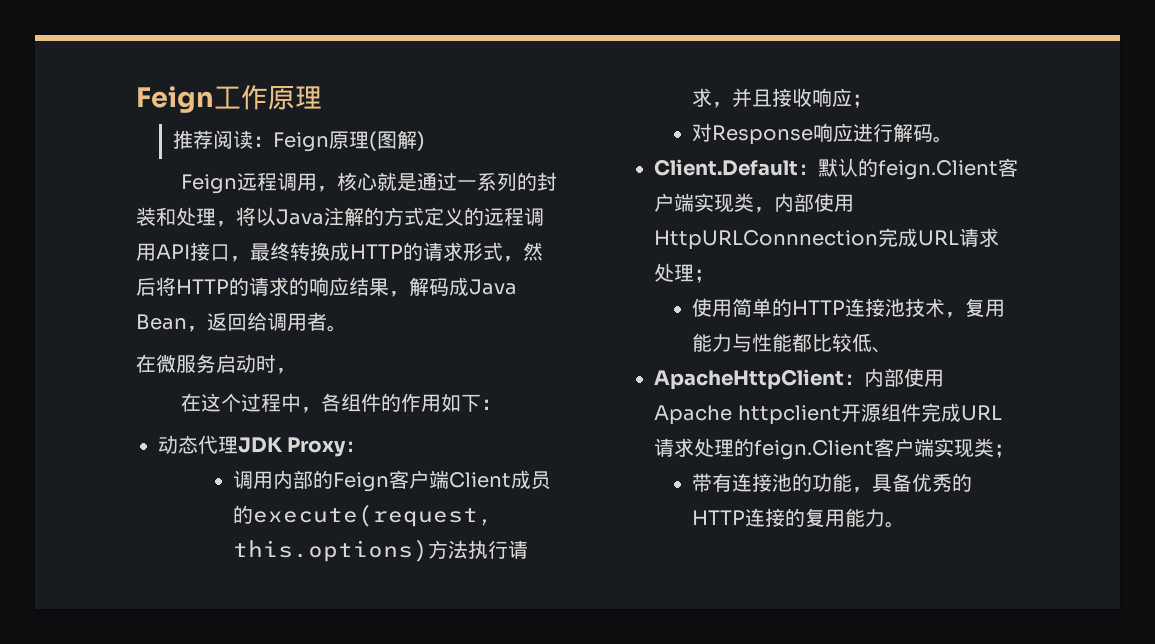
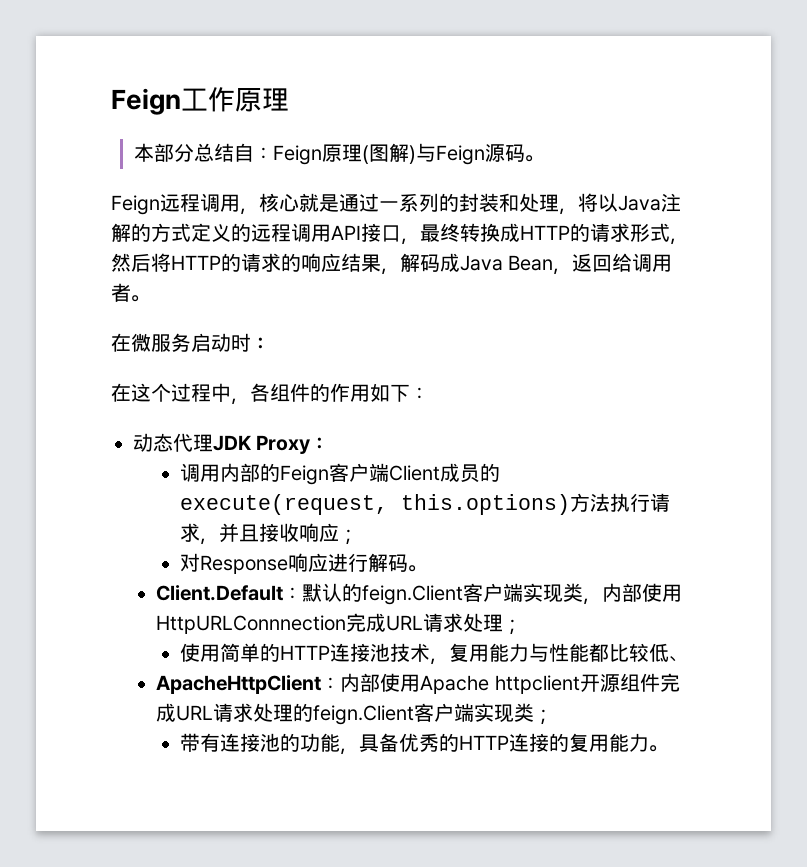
- 推荐阅读：Feign原理(图解)
+ 本部分总结自：Feign原理(图解)与Feign源码。
- 在微服务启动时，
+ 在微服务启动时：

